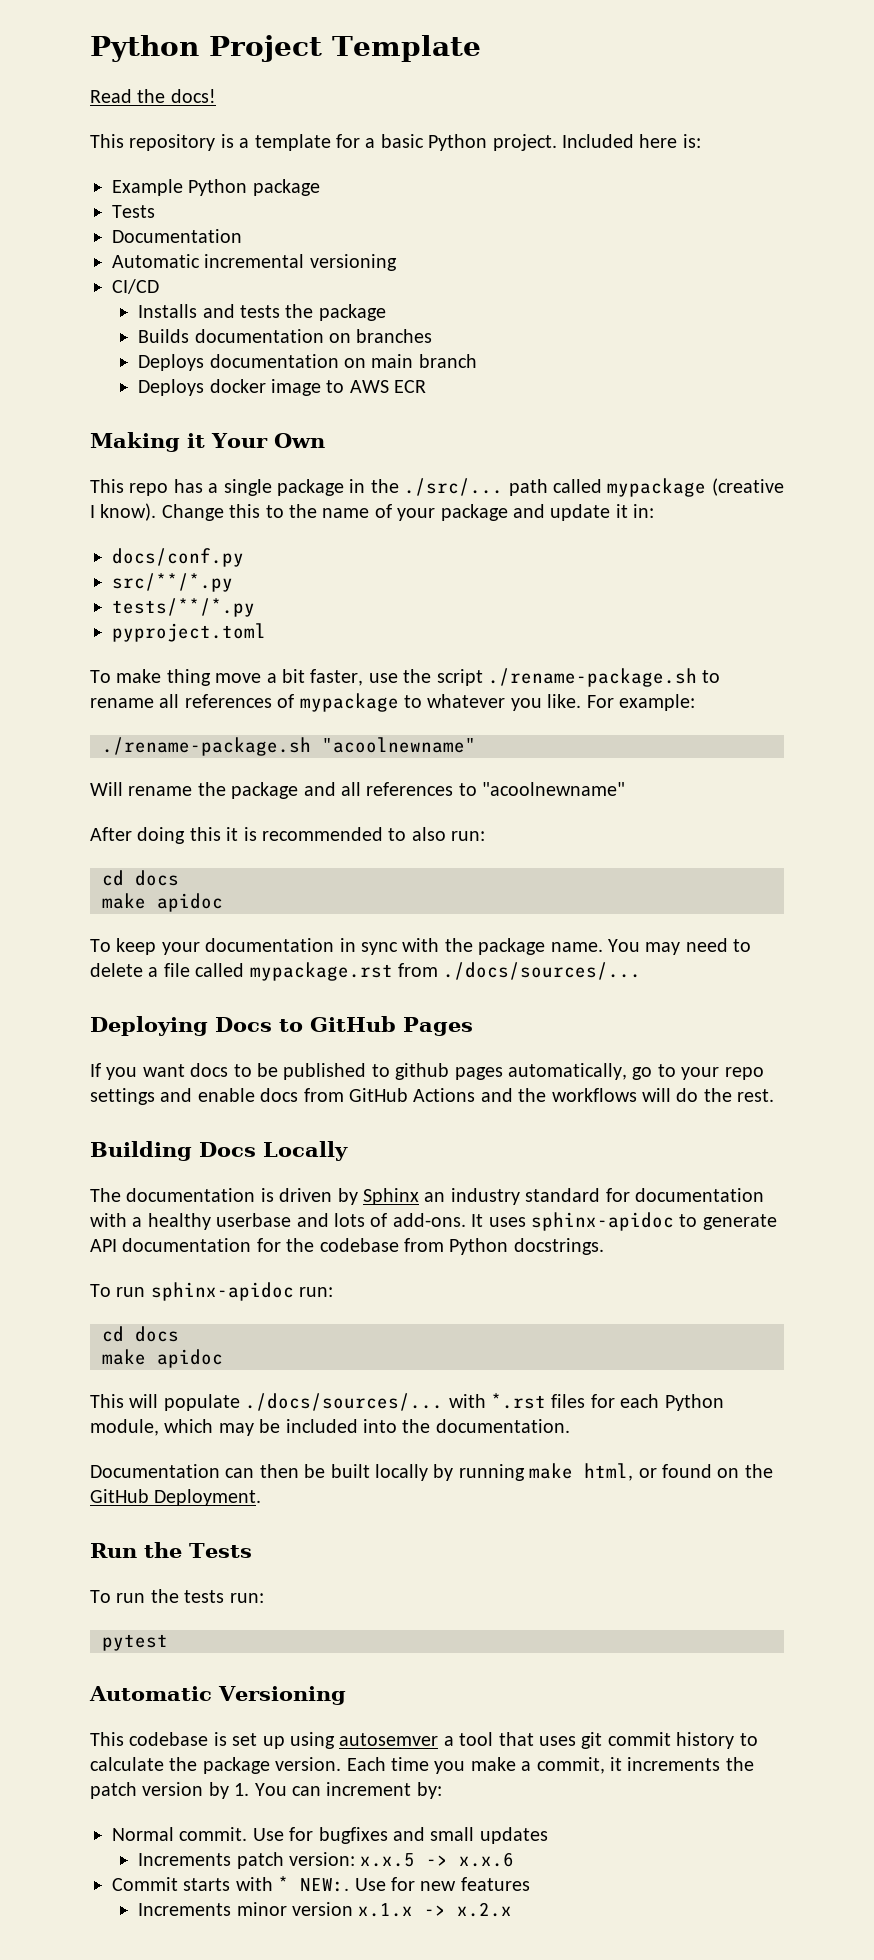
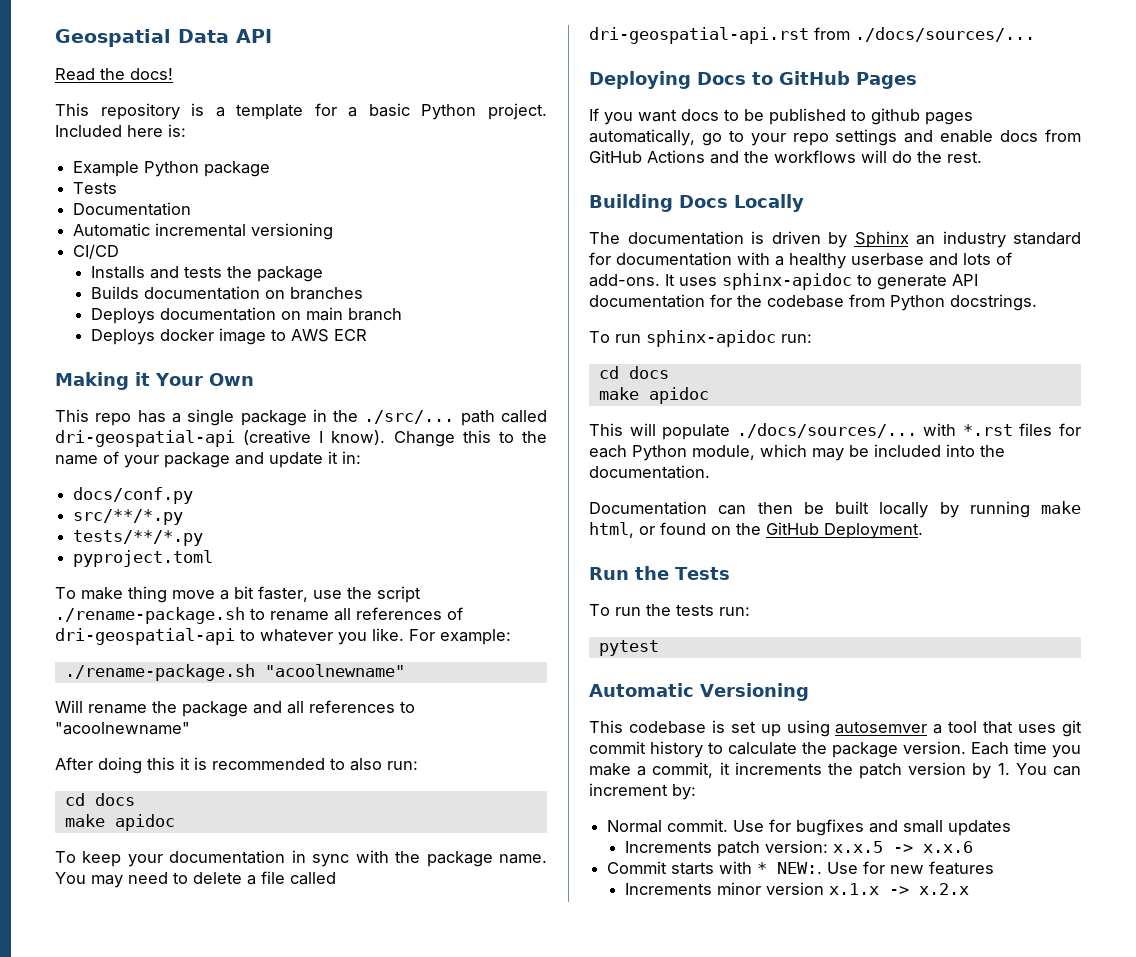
- Python Project Template
+ Geospatial Data API
- This repo has a single package in the ./src/... path called mypackage (creative I know).
+ This repo has a single package in the ./src/... path called dri-geospatial-api (creative I know).
- To make thing move a bit faster, use the script ./rename-package.sh to rename all references of mypackage to whatever you like.
+ To make thing move a bit faster, use the script ./rename-package.sh to rename all references of dri-geospatial-api to whatever you like.
- You may need to delete a file called mypackage.rst from ./docs/sources/...
+ You may need to delete a file called dri-geospatial-api.rst from ./docs/sources/...

